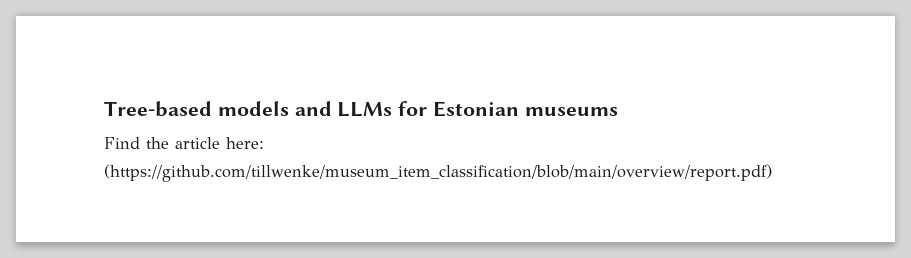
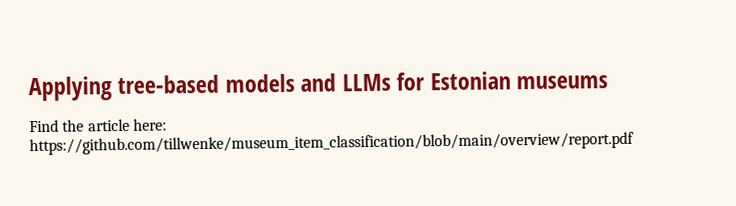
- Tree-based models and LLMs for Estonian museums
+ Applying tree-based models and LLMs for Estonian museums
- Find the article here: (https://github.com/tillwenke/museum_item_classification/blob/main/overview/report.pdf)
+ Find the article here: https://github.com/tillwenke/museum_item_classification/blob/main/overview/report.pdf

